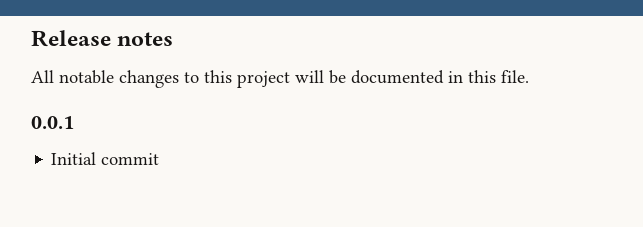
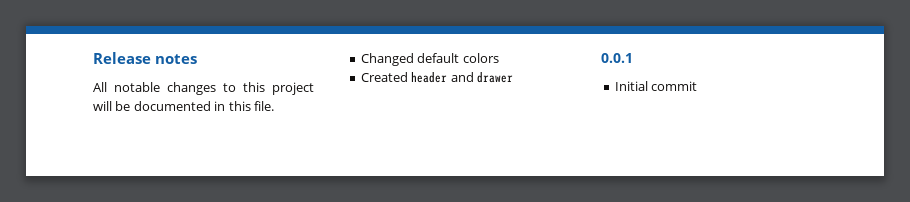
+ Changed default colors
+ Created header and drawer

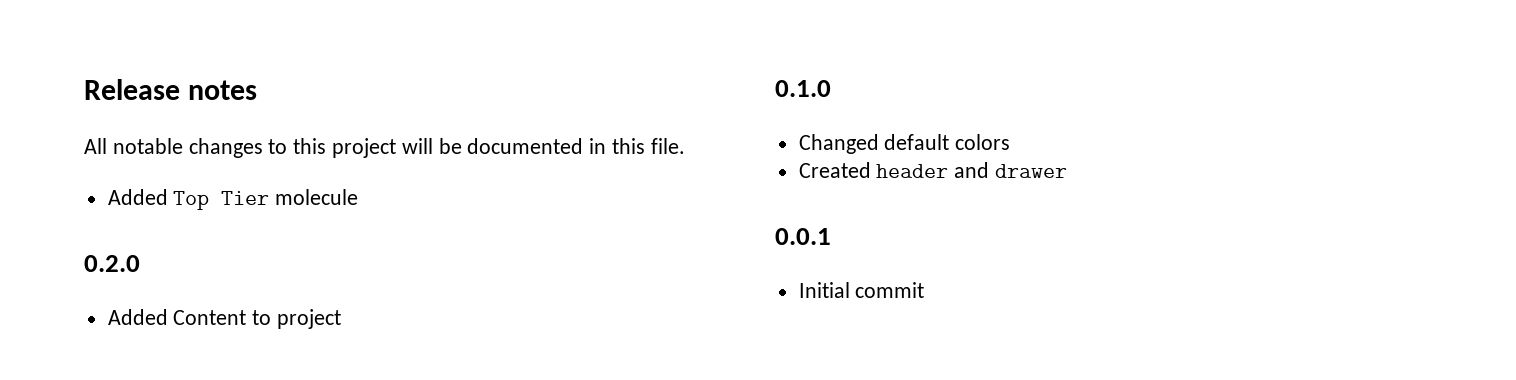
+ Added Top Tier molecule
+ 0.2.0
+ Added Content to project
+ 0.1.0

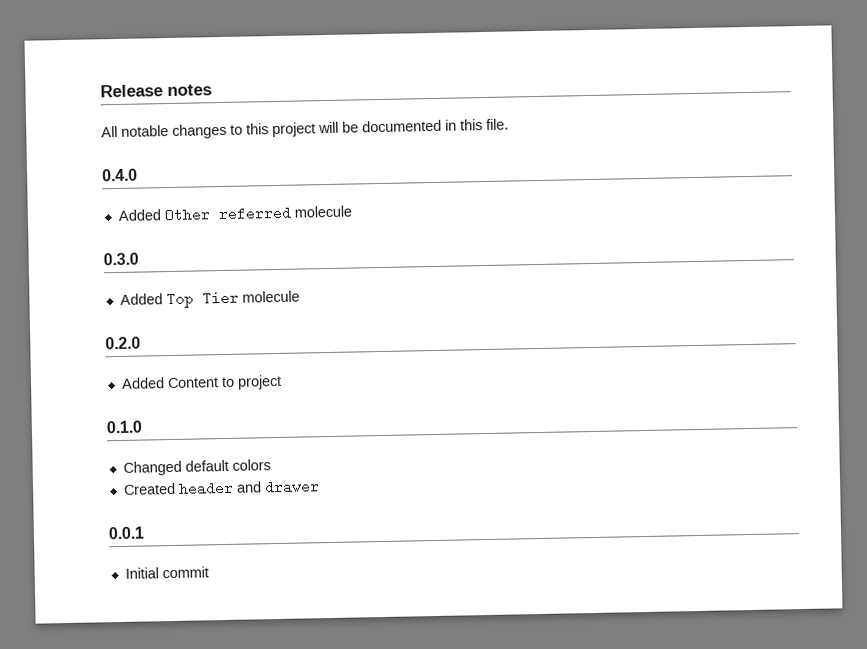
+ 0.4.0
+ Added Other referred molecule
+ 0.3.0

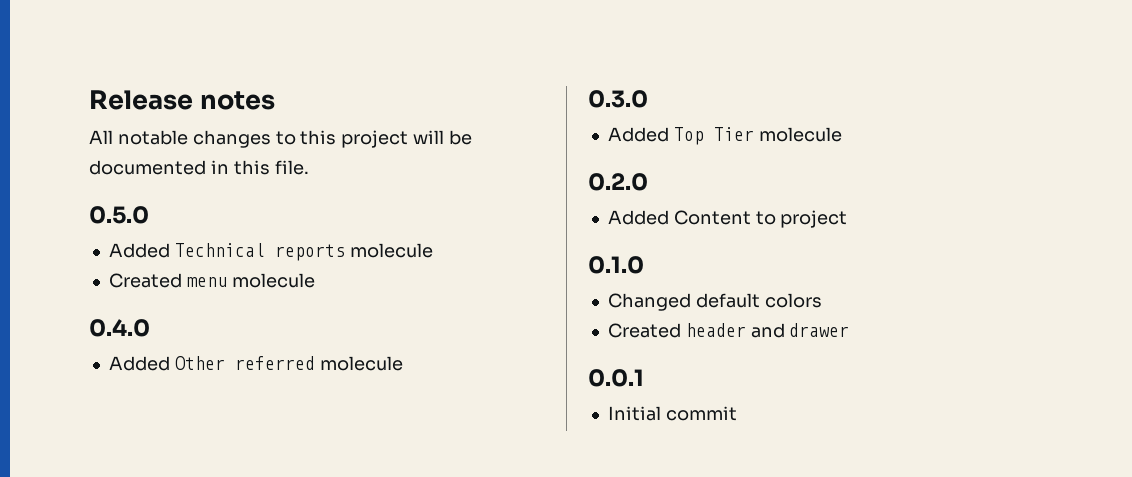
+ 0.5.0
+ Added Technical reports molecule
+ Created menu molecule

